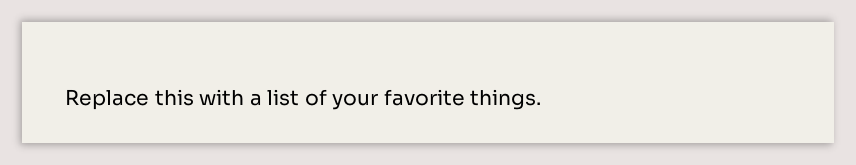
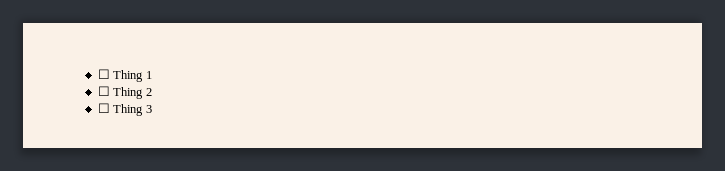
- Replace this with a list of your favorite things.
+ ☐ Thing 1
+ ☐ Thing 2
+ ☐ Thing 3

